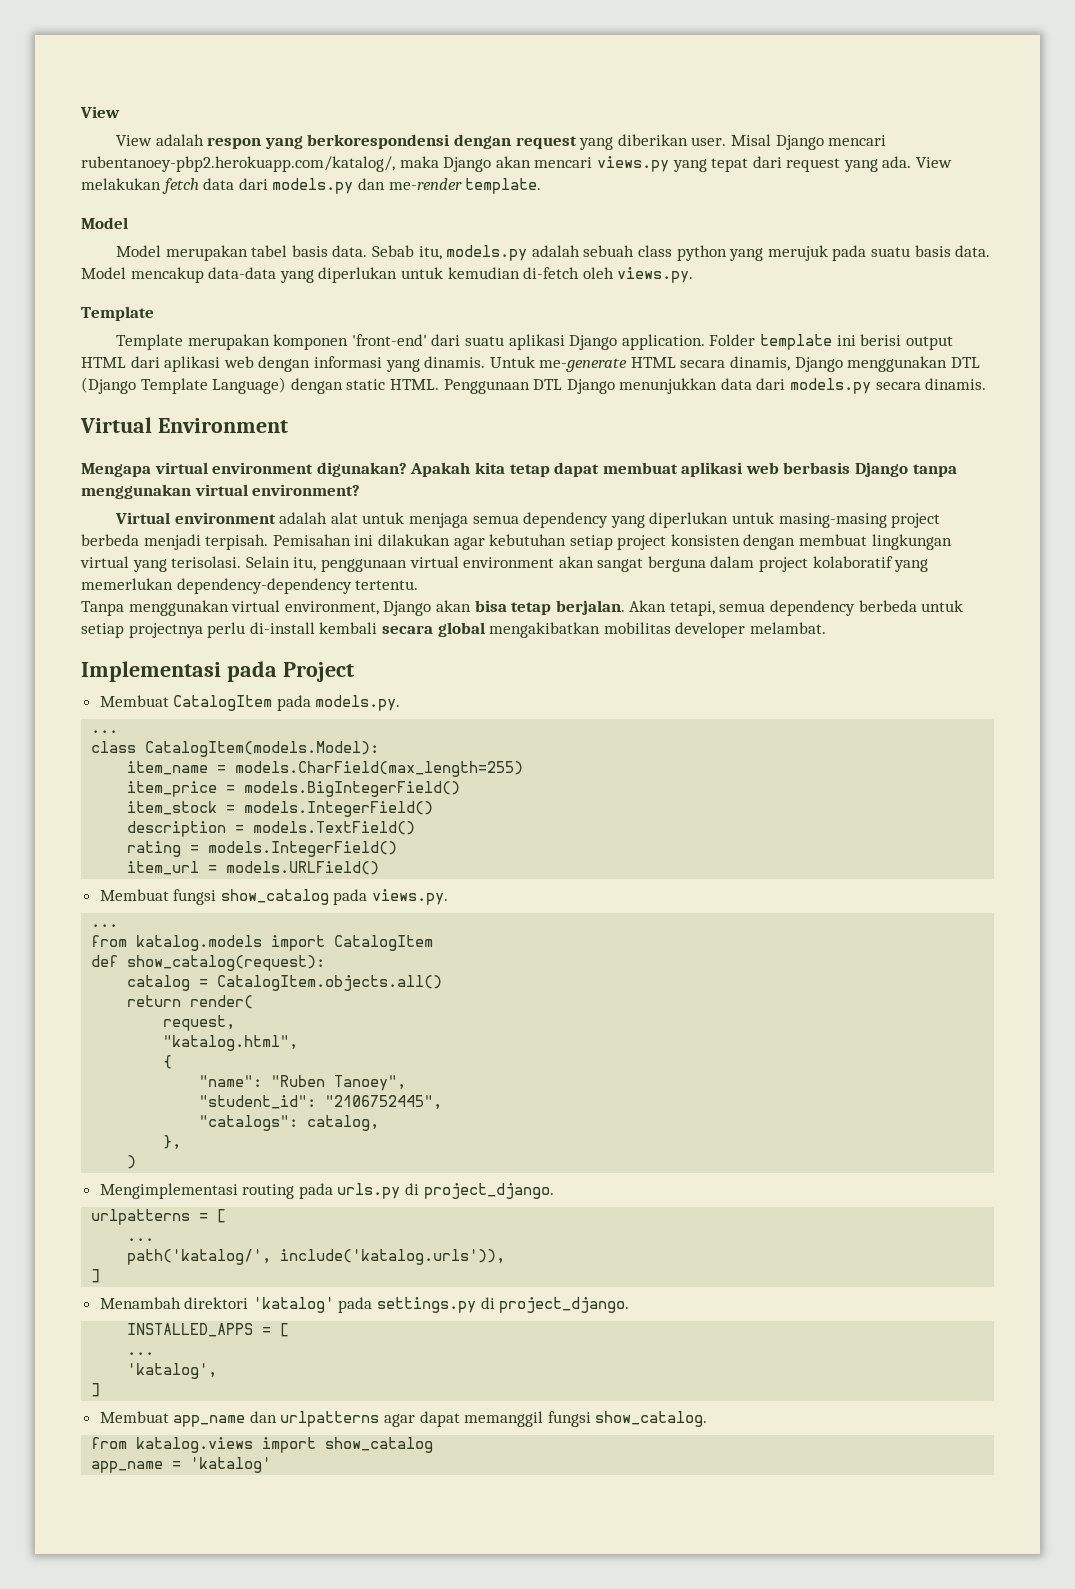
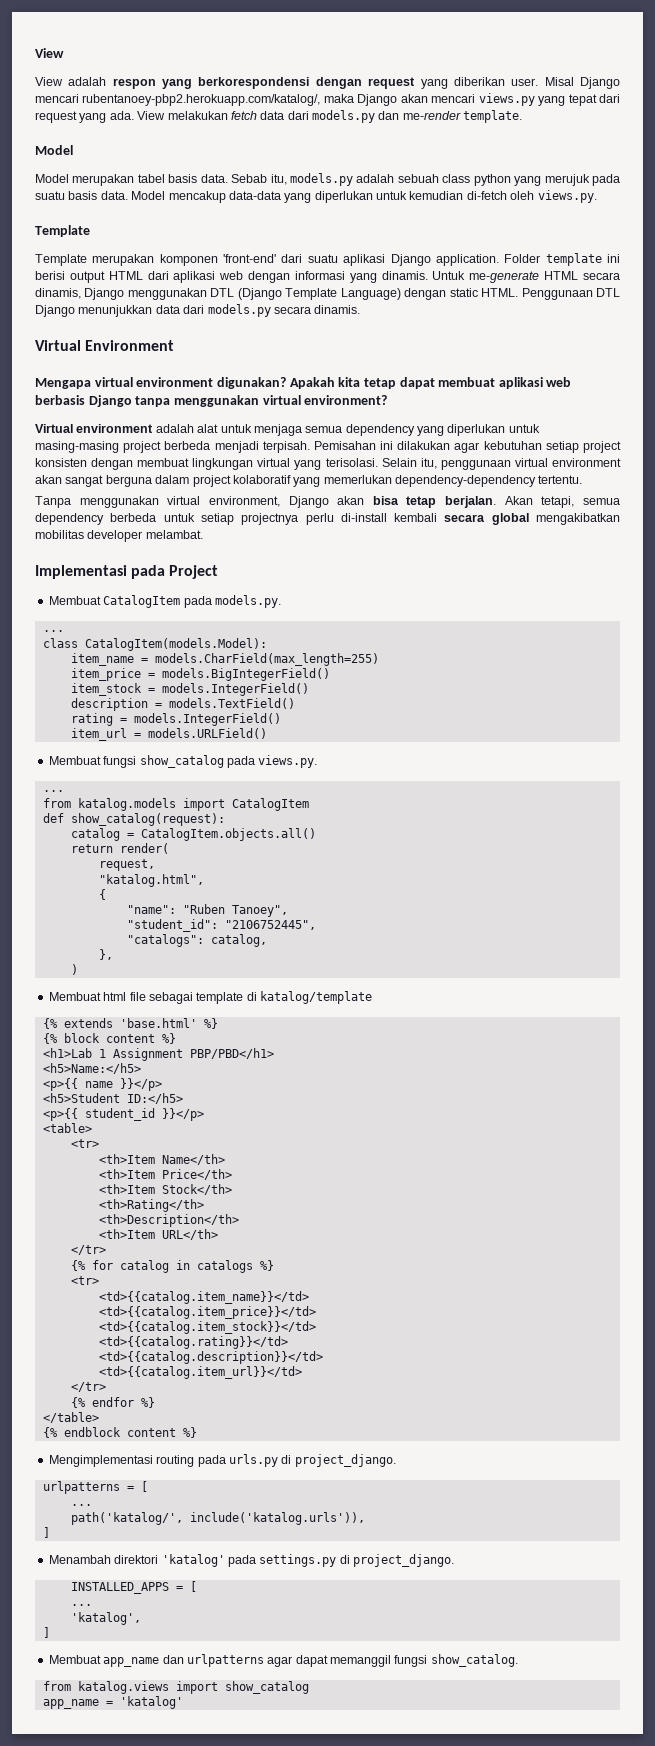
+ Membuat html file sebagai template di katalog/template
+ {% extends 'base.html' %}
+ {% block content %}
+ <h1>Lab 1 Assignment PBP/PBD</h1>
+ <h5>Name:</h5>
+ <p>{{ name }}</p>
+ <h5>Student ID:</h5>
+ <p>{{ student_id }}</p>
+ <table>
+ <tr>
+ <th>Item Name</th>
+ <th>Item Price</th>
+ <th>Item Stock</th>
+ <th>Rating</th>
+ <th>Description</th>
+ <th>Item URL</th>
+ </tr>
+ {% for catalog in catalogs %}
+ <tr>
+ <td>{{catalog.item_name}}</td>
+ <td>{{catalog.item_price}}</td>
+ <td>{{catalog.item_stock}}</td>
+ <td>{{catalog.rating}}</td>
+ <td>{{catalog.description}}</td>
+ <td>{{catalog.item_url}}</td>
+ </tr>
+ {% endfor %}
+ </table>
+ {% endblock content %}

